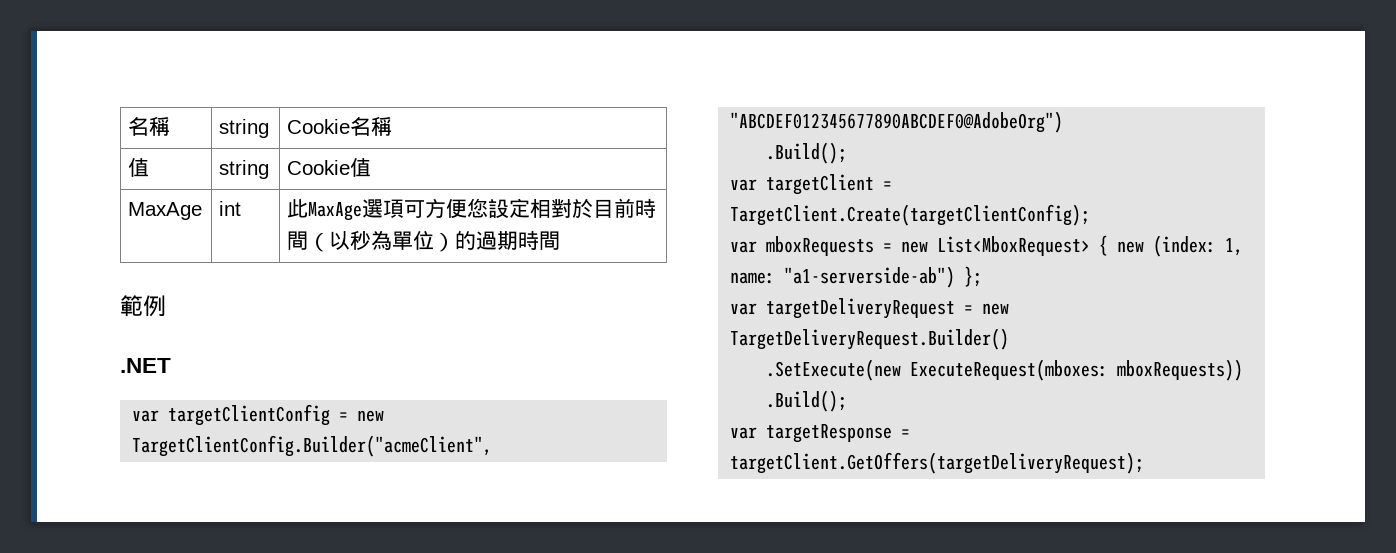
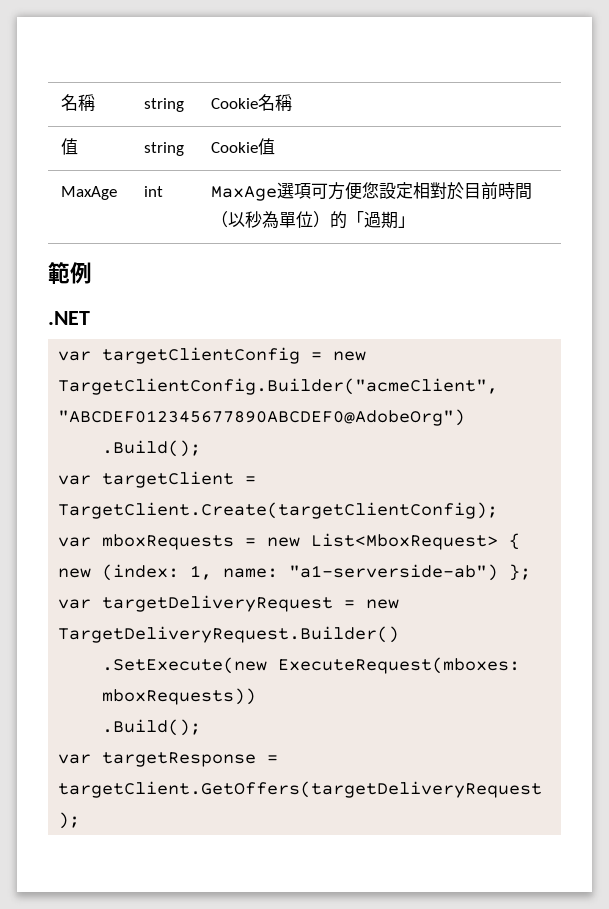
- MaxAge | int | 此MaxAge選項可方便您設定相對於目前時間（以秒為單位）的過期時間
+ MaxAge | int | MaxAge選項可方便您設定相對於目前時間（以秒為單位）的「過期」

